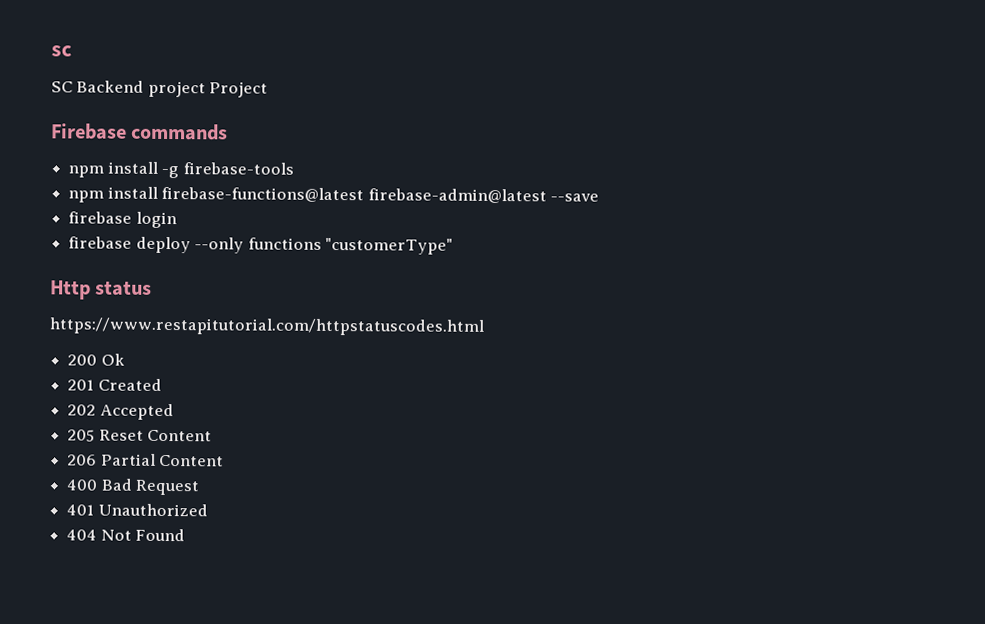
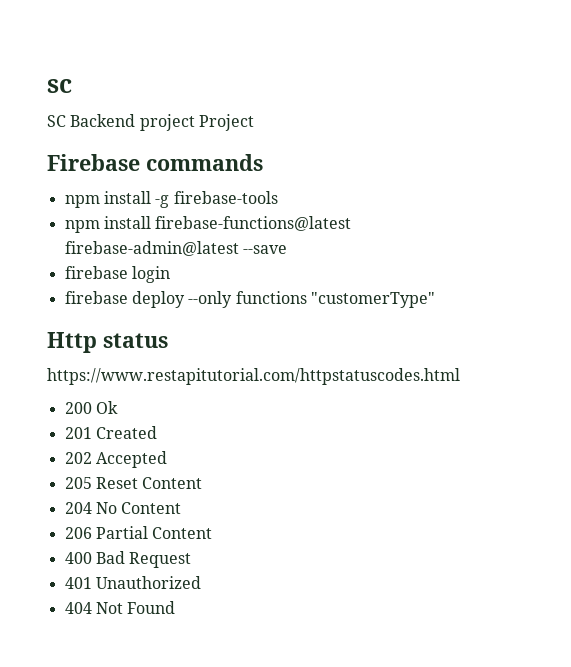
+ 204 No Content

